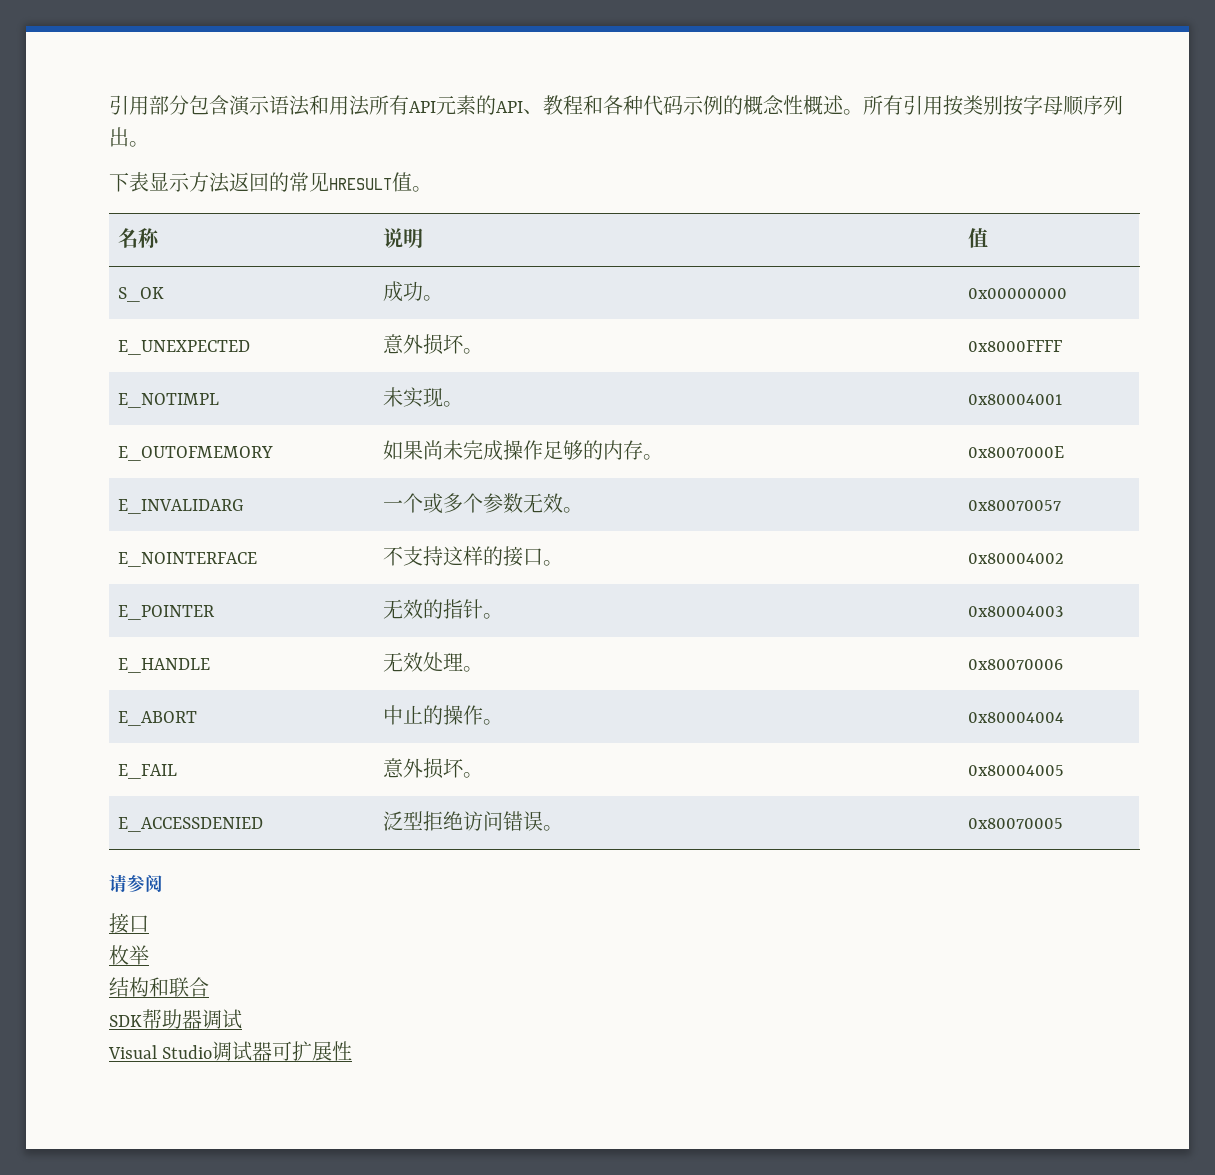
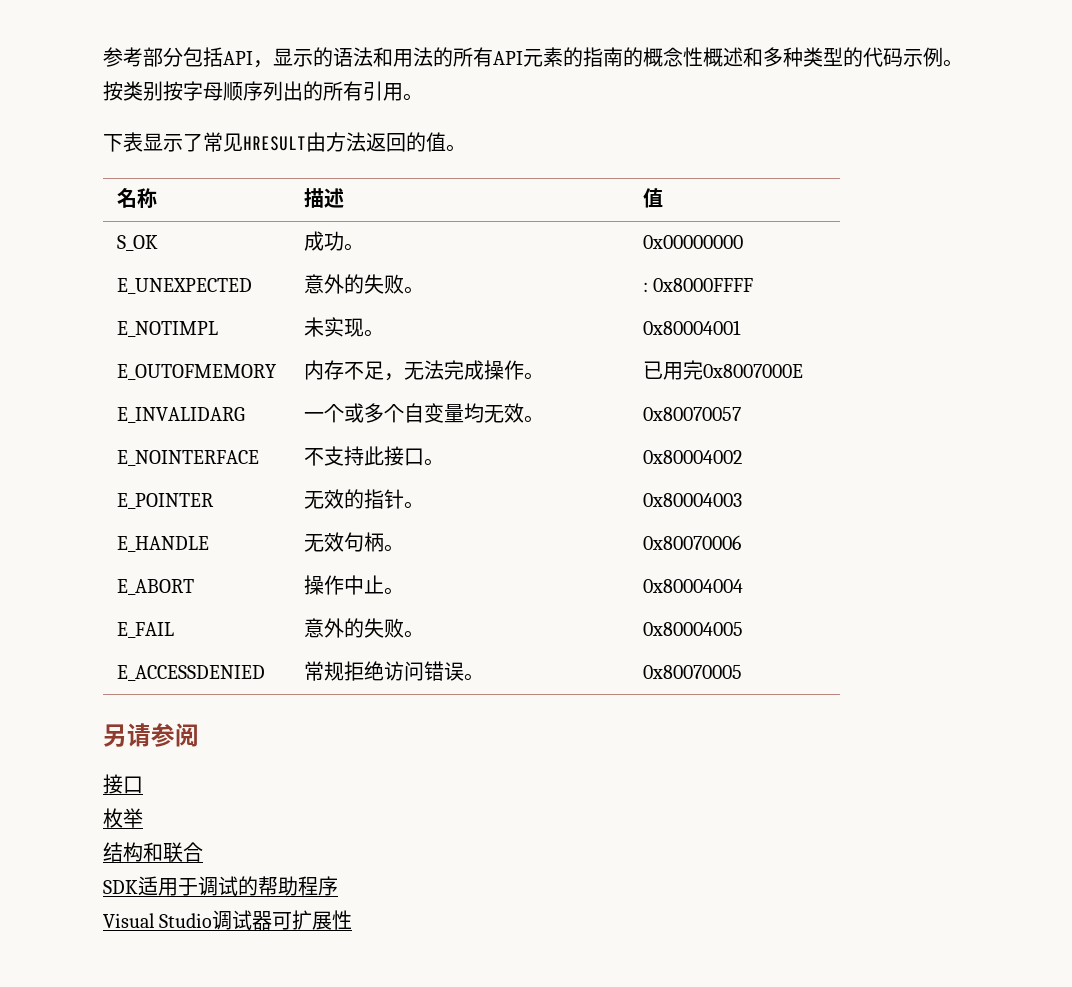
- 引用部分包含演示语法和用法所有API元素的API、教程和各种代码示例的概念性概述。所有引用按类别按字母顺序列出。
+ 参考部分包括API，显示的语法和用法的所有API元素的指南的概念性概述和多种类型的代码示例。按类别按字母顺序列出的所有引用。
- 下表显示方法返回的常见HRESULT值。
+ 下表显示了常见HRESULT由方法返回的值。
- 名称 | 说明 | 值
+ 名称 | 描述 | 值
- E_UNEXPECTED | 意外损坏。 | 0x8000FFFF
+ E_UNEXPECTED | 意外的失败。 | : 0x8000FFFF
- E_OUTOFMEMORY | 如果尚未完成操作足够的内存。 | 0x8007000E
+ E_OUTOFMEMORY | 内存不足，无法完成操作。 | 已用完0x8007000E
- E_INVALIDARG | 一个或多个参数无效。 | 0x80070057
+ E_INVALIDARG | 一个或多个自变量均无效。 | 0x80070057
- E_NOINTERFACE | 不支持这样的接口。 | 0x80004002
+ E_NOINTERFACE | 不支持此接口。 | 0x80004002
- E_HANDLE | 无效处理。 | 0x80070006
+ E_HANDLE | 无效句柄。 | 0x80070006
- E_ABORT | 中止的操作。 | 0x80004004
+ E_ABORT | 操作中止。 | 0x80004004
- E_FAIL | 意外损坏。 | 0x80004005
+ E_FAIL | 意外的失败。 | 0x80004005
- E_ACCESSDENIED | 泛型拒绝访问错误。 | 0x80070005
+ E_ACCESSDENIED | 常规拒绝访问错误。 | 0x80070005
- 请参阅
+ 另请参阅
- SDK帮助器调试
+ SDK适用于调试的帮助程序

